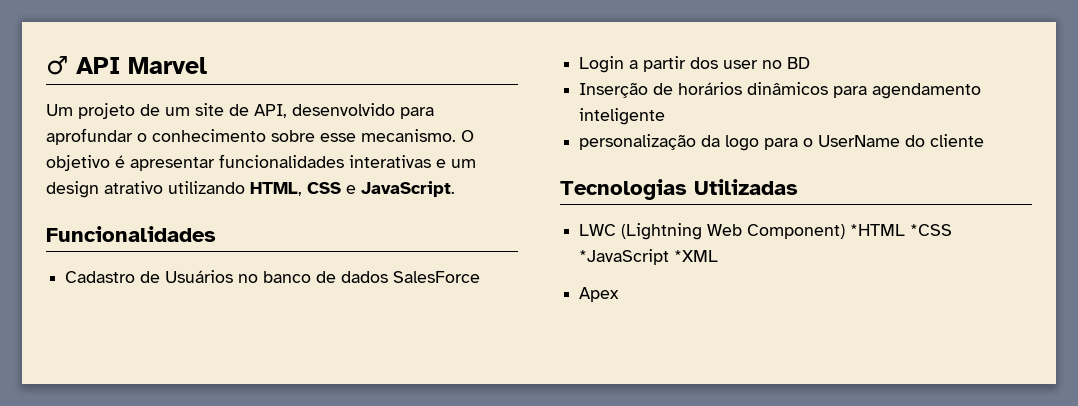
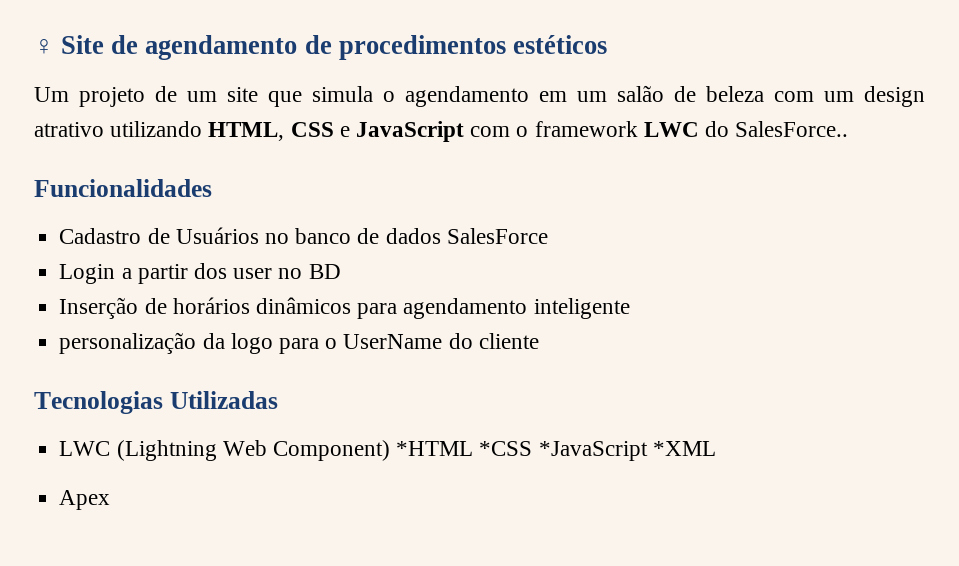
- ♂ API Marvel
+ ♀ Site de agendamento de procedimentos estéticos
- Um projeto de um site de API, desenvolvido para aprofundar o conhecimento sobre esse mecanismo. O objetivo é apresentar funcionalidades interativas e um design atrativo utilizando HTML, CSS e JavaScript.
+ Um projeto de um site que simula o agendamento em um salão de beleza com um design atrativo utilizando HTML, CSS e JavaScript com o framework LWC do SalesForce..

